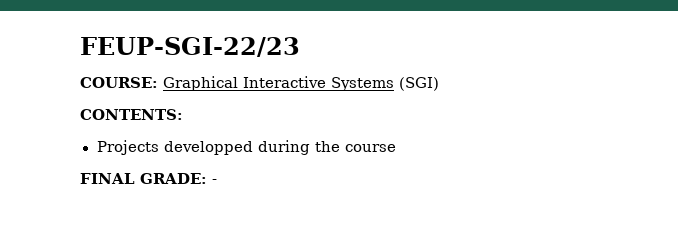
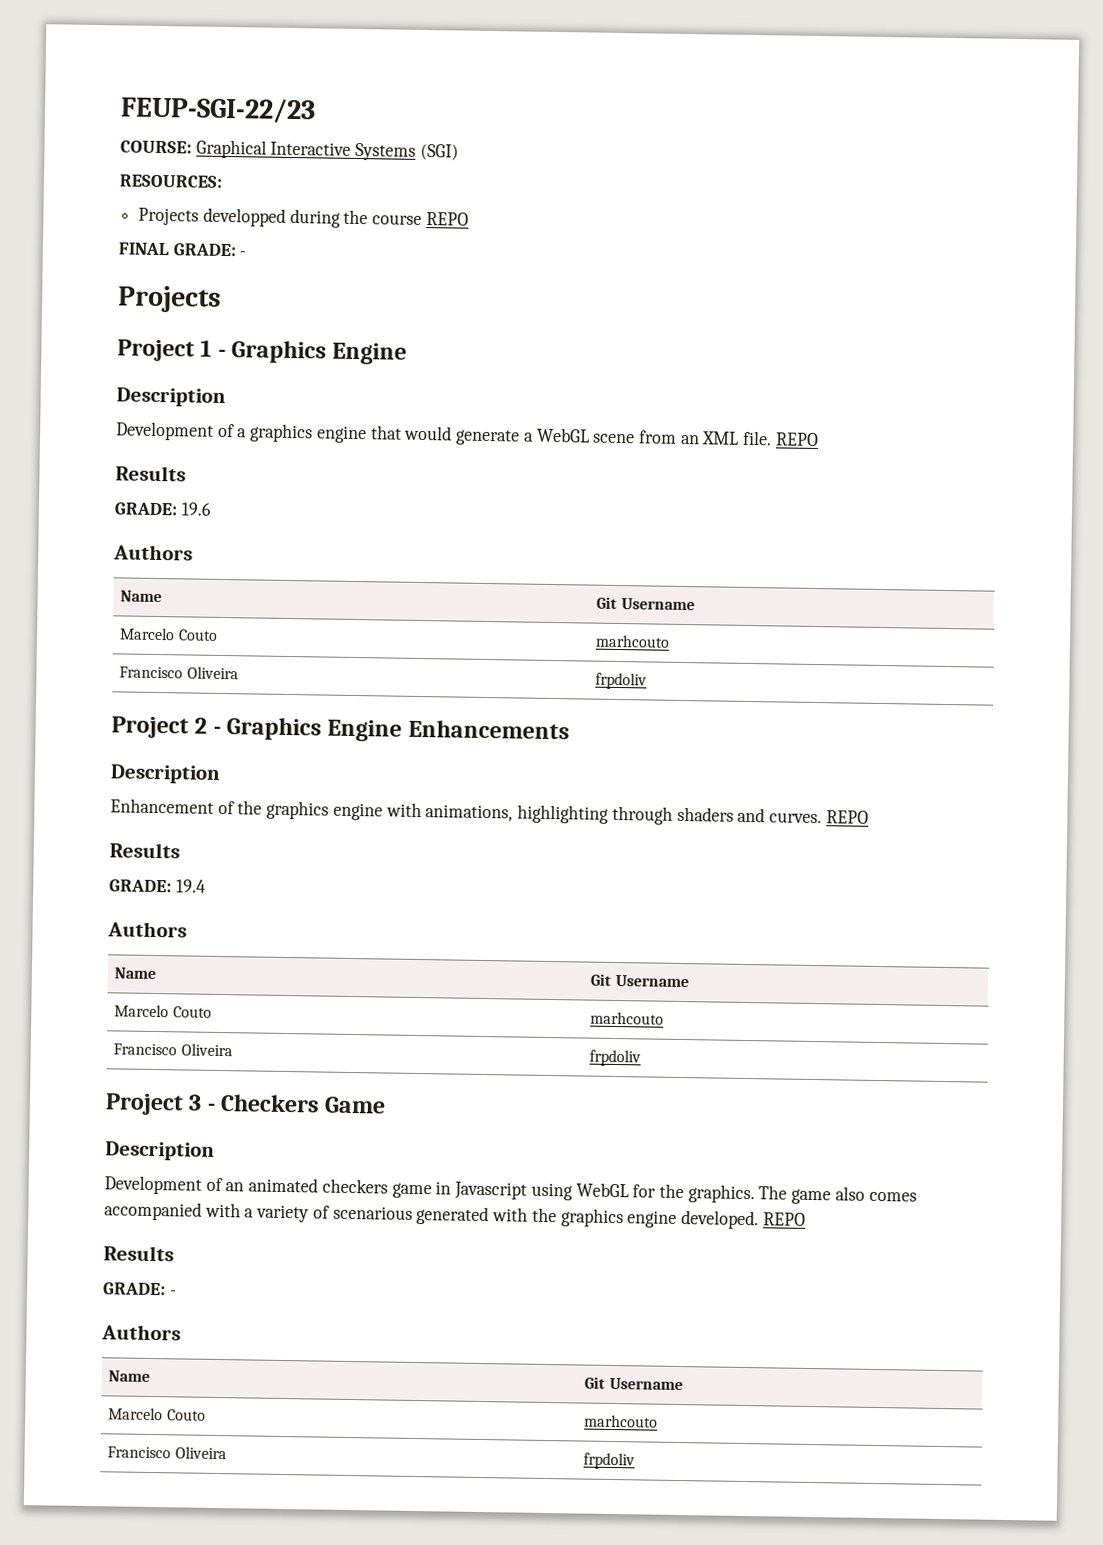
- CONTENTS:
+ RESOURCES:
- Projects developped during the course
+ Projects developped during the course REPO
  FINAL GRADE: -
+ Projects
+ Project 1 - Graphics Engine
+ Description
+ Development of a graphics engine that would generate a WebGL scene from an XML file. REPO
+ Results
+ GRADE: 19.6
+ Authors
+ Name | Git Username
+ Marcelo Couto | marhcouto
+ Francisco Oliveira | frpdoliv
+ Project 2 - Graphics Engine Enhancements
+ Description
+ Enhancement of the graphics engine with animations, highlighting through shaders and curves. REPO
+ Results
+ GRADE: 19.4
+ Authors
+ Name | Git Username
+ Marcelo Couto | marhcouto
+ Francisco Oliveira | frpdoliv
+ Project 3 - Checkers Game
+ Description
+ Development of an animated checkers game in Javascript using WebGL for the graphics. The game also comes accompanied with a variety of scenarious generated with the graphics engine developed. REPO
+ Results
+ GRADE: -
+ Authors
+ Name | Git Username
+ Marcelo Couto | marhcouto
+ Francisco Oliveira | frpdoliv

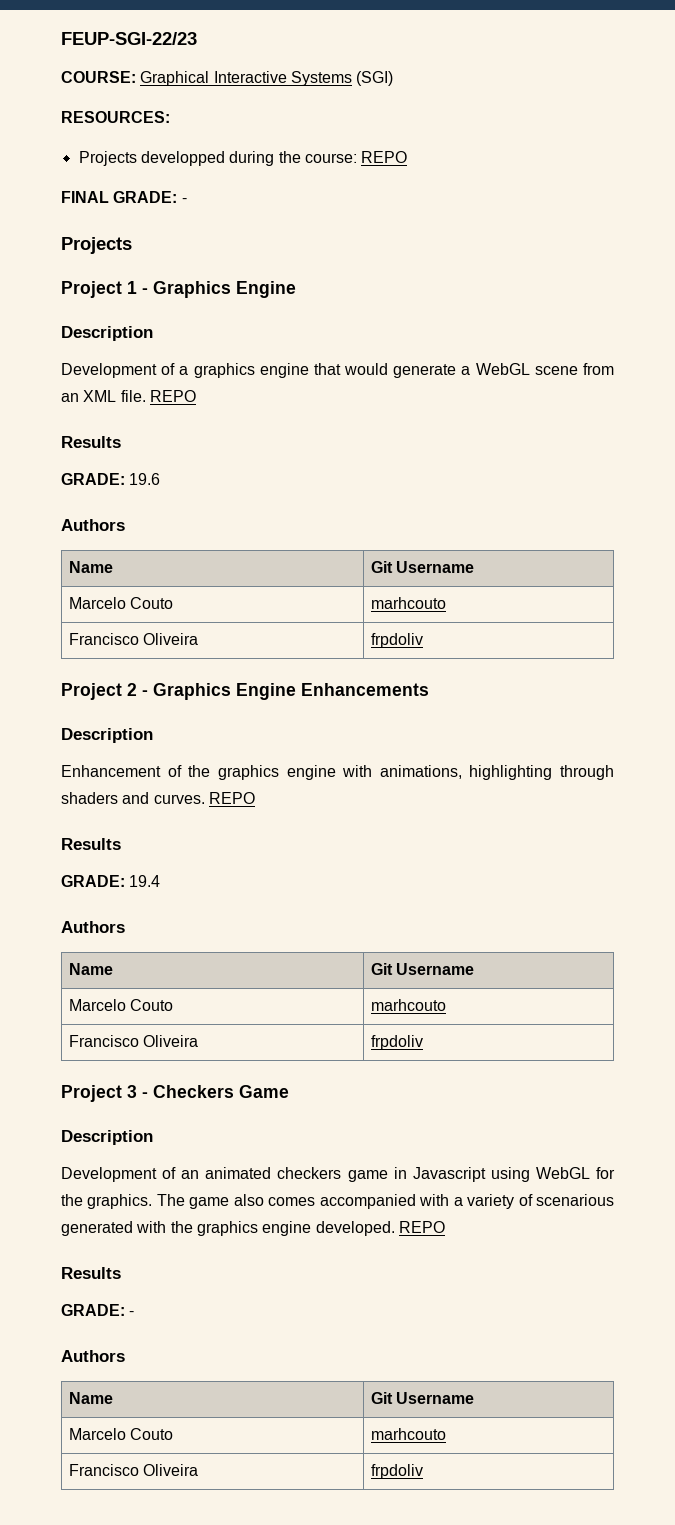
- Projects developped during the course REPO
+ Projects developped during the course: REPO

